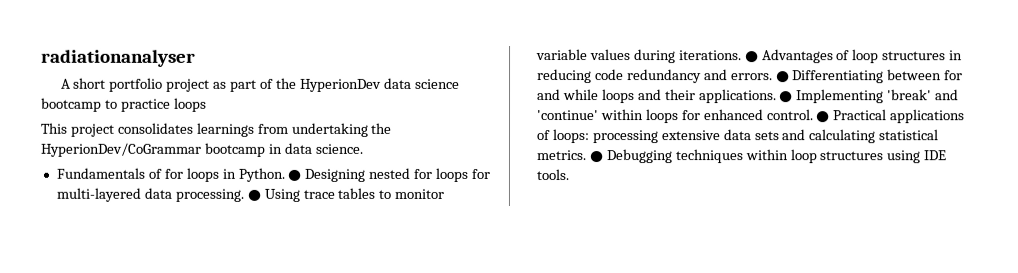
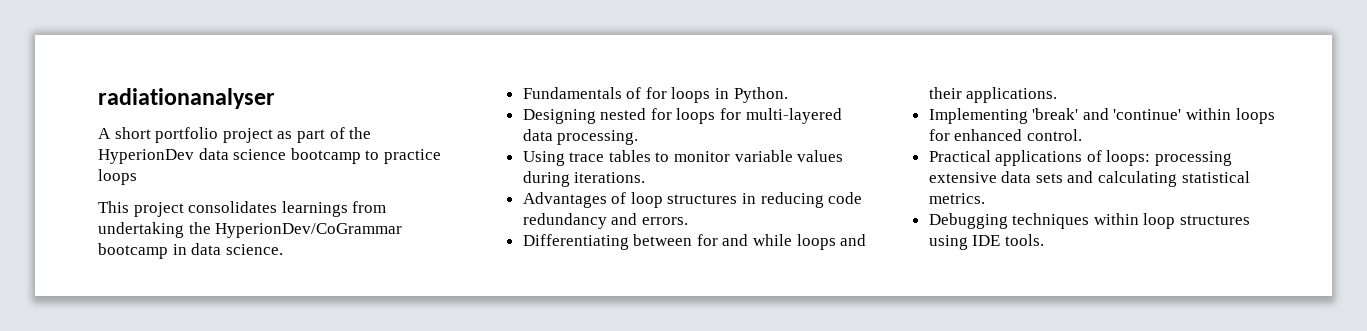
- Fundamentals of for loops in Python. ● Designing nested for loops for multi-layered data processing. ● Using trace tables to monitor variable values during iterations. ● Advantages of loop structures in reducing code redundancy and errors. ● Differentiating between for and while loops and their applications. ● Implementing 'break' and 'continue' within loops for enhanced control. ● Practical applications of loops:
+ Fundamentals of for loops in Python.
+ Designing nested for loops for multi-layered data processing.
+ Using trace tables to monitor variable values during iterations.
+ Advantages of loop structures in reducing code redundancy and errors.
+ Differentiating between for and while loops and their applications.
+ Implementing 'break' and 'continue' within loops for enhanced control.
+ Practical applications of loops:
- processing extensive data sets and calculating statistical metrics. ● Debugging techniques within loop structures using IDE tools.
+ processing extensive data sets and calculating statistical metrics.
+ Debugging techniques within loop structures using IDE tools.

